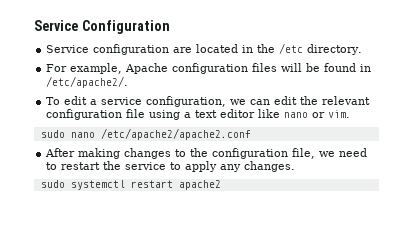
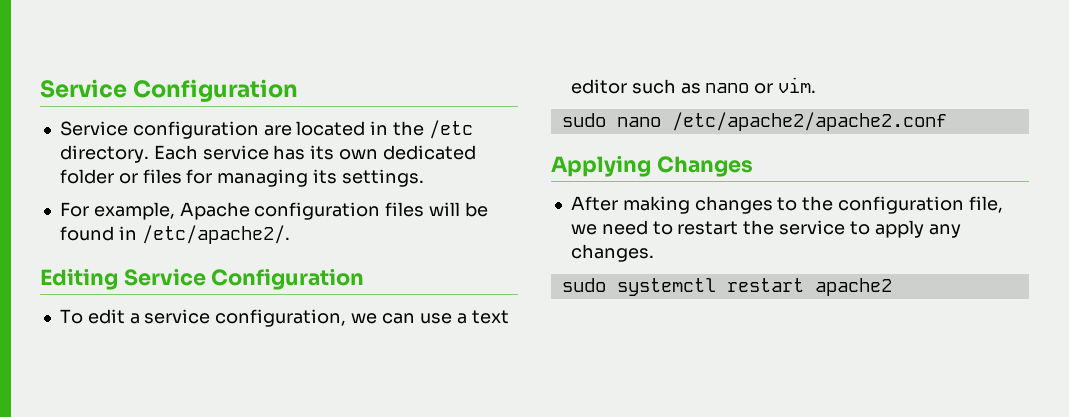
+ Each service has its own dedicated folder or files for managing its settings.
+ Editing Service Configuration
- To edit a service configuration, we can edit the relevant configuration file using a text editor like nano or vim.
+ To edit a service configuration, we can use a text editor such as nano or vim.
+ Applying Changes

